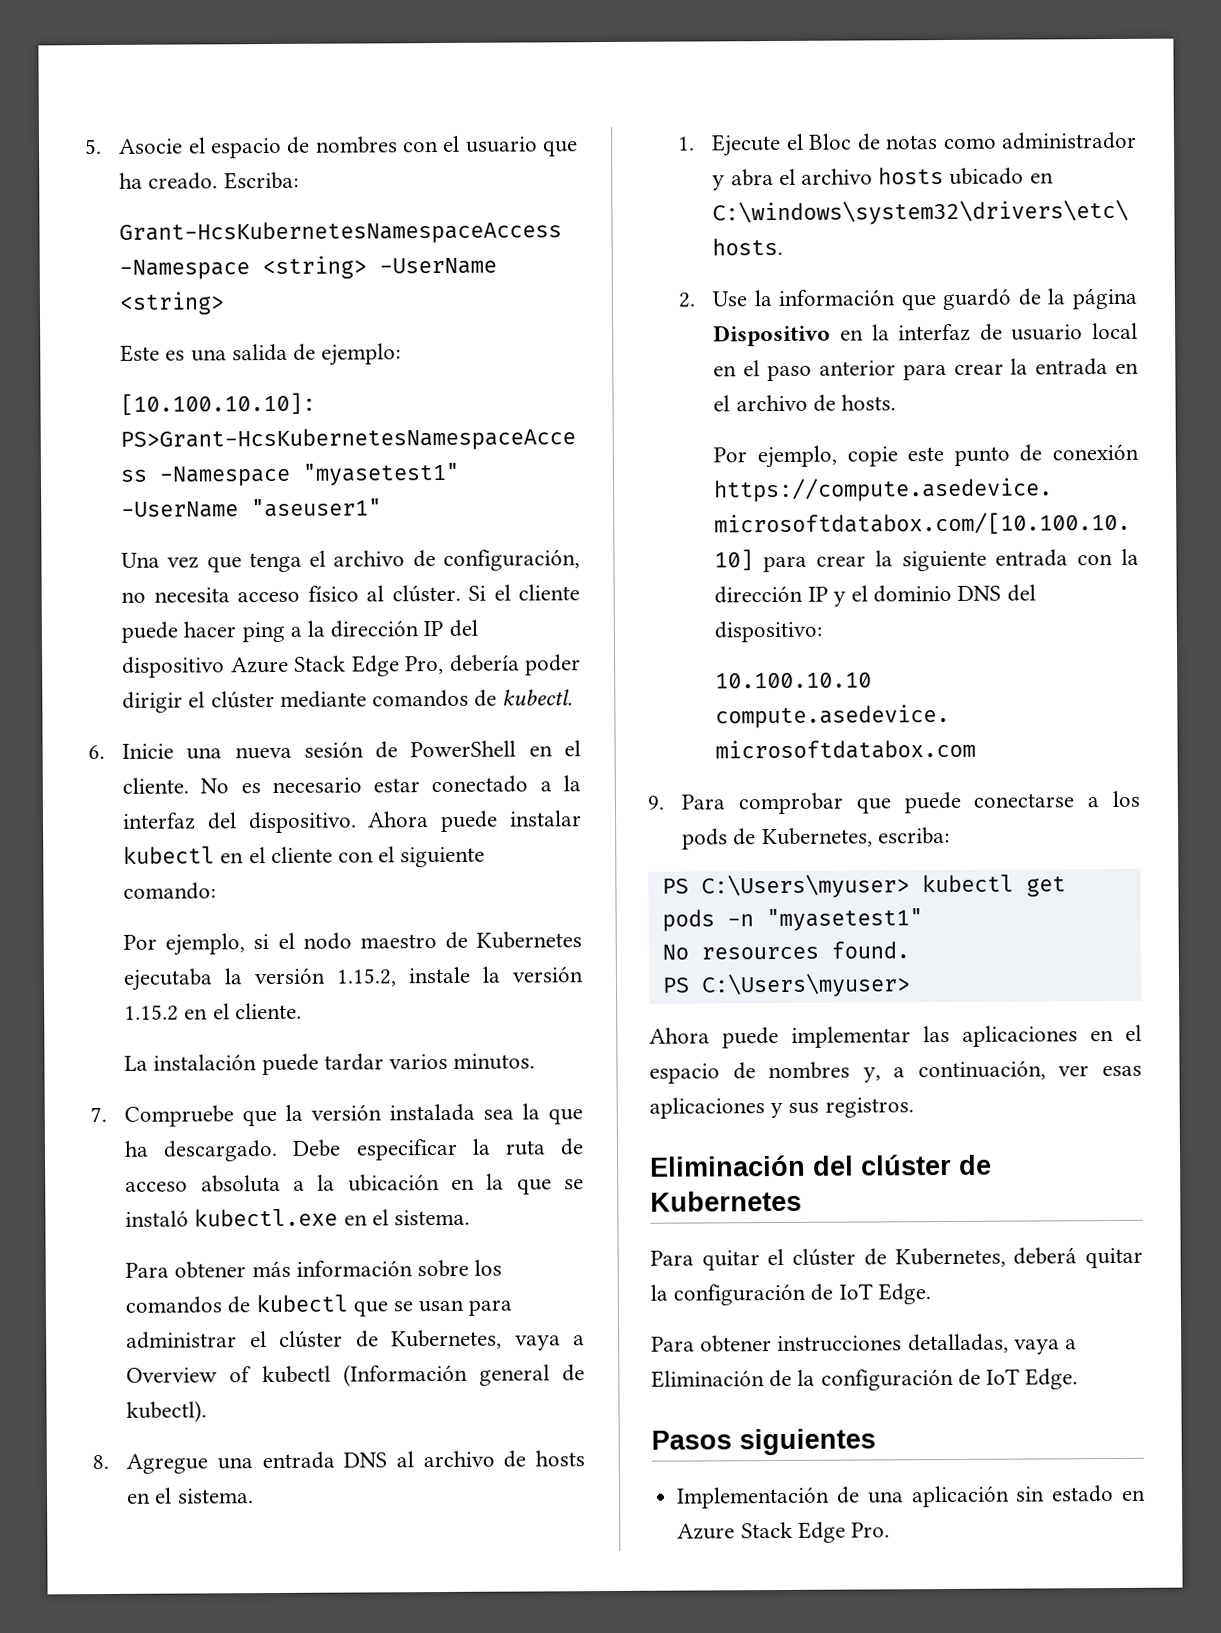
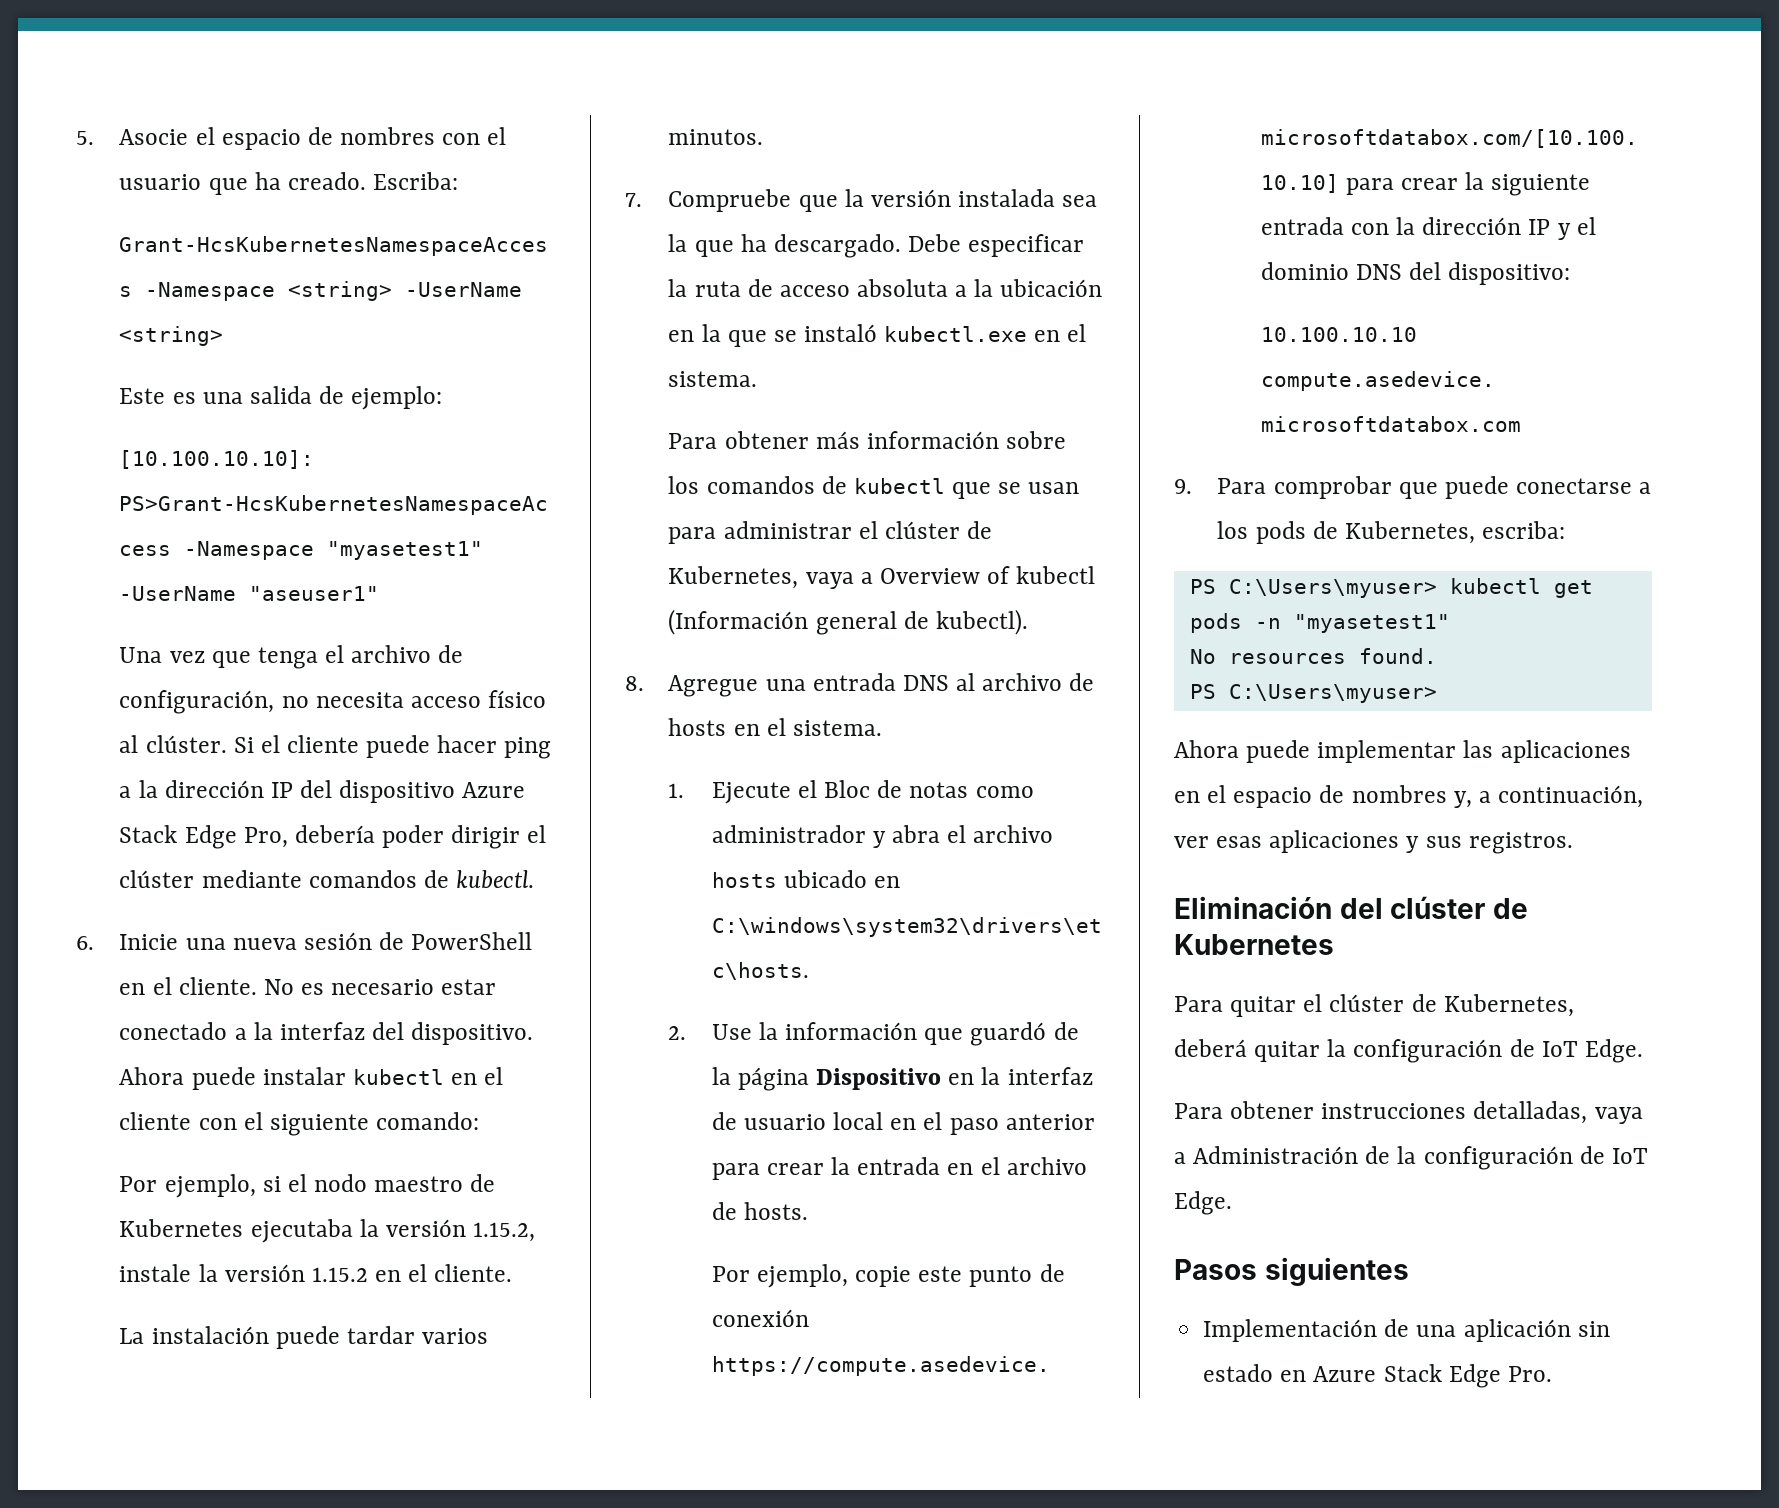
- Para obtener instrucciones detalladas, vaya a Eliminación de la configuración de IoT Edge.
+ Para obtener instrucciones detalladas, vaya a Administración de la configuración de IoT Edge.

